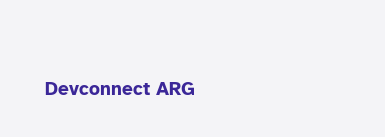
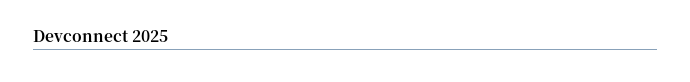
- Devconnect ARG
+ Devconnect 2025

